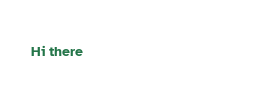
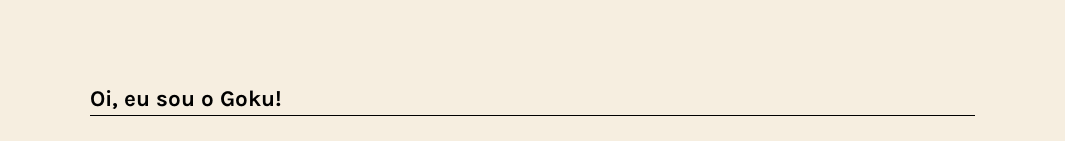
- Hi there
+ Oi, eu sou o Goku!

